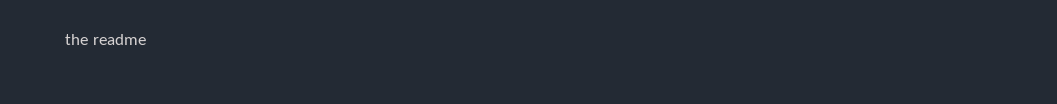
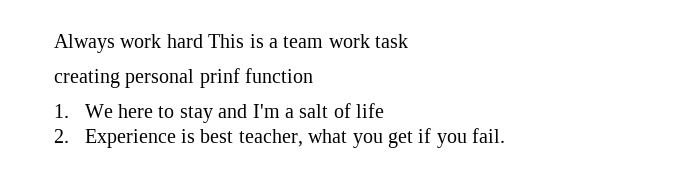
- the readme
+ Always work hard This is a team work task
+ creating personal prinf function
+ 1. We here to stay and I'm a salt of life
+ 2. Experience is best teacher, what you get if you fail.

